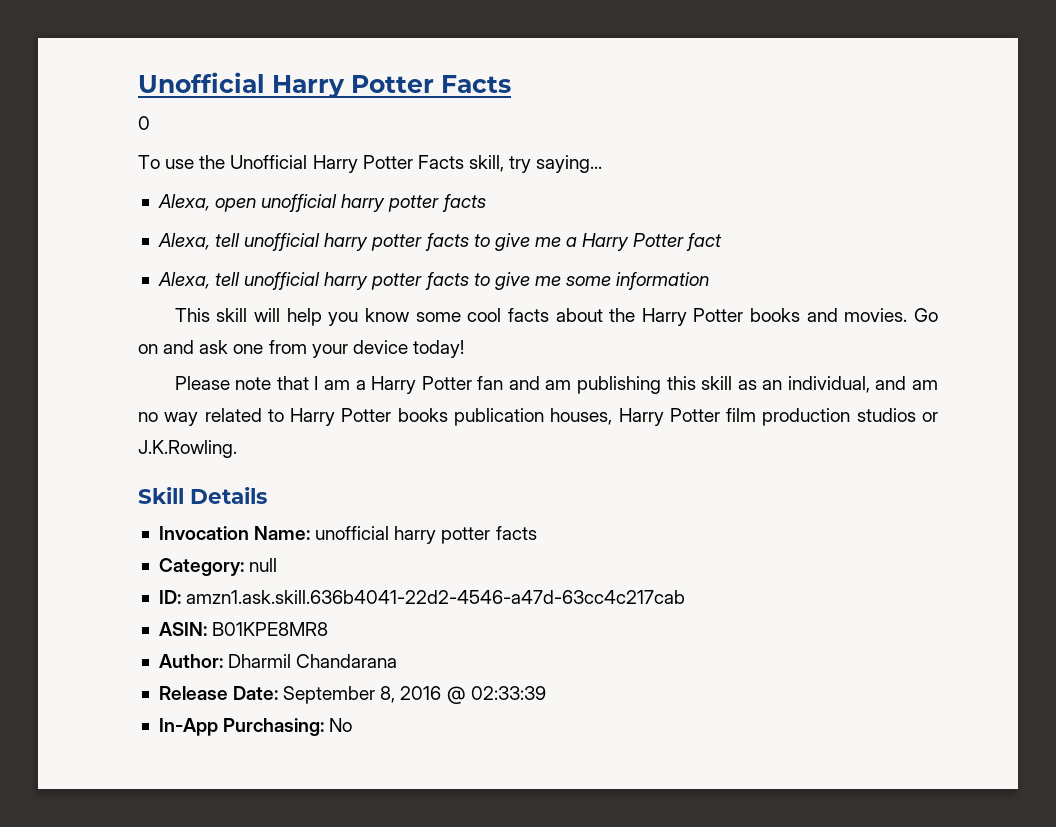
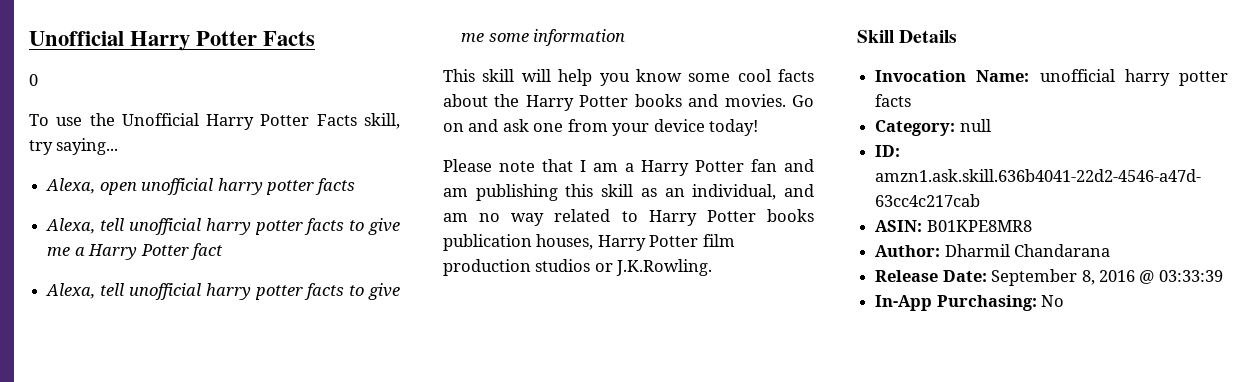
- Release Date: September 8, 2016 @ 02:33:39
+ Release Date: September 8, 2016 @ 03:33:39

